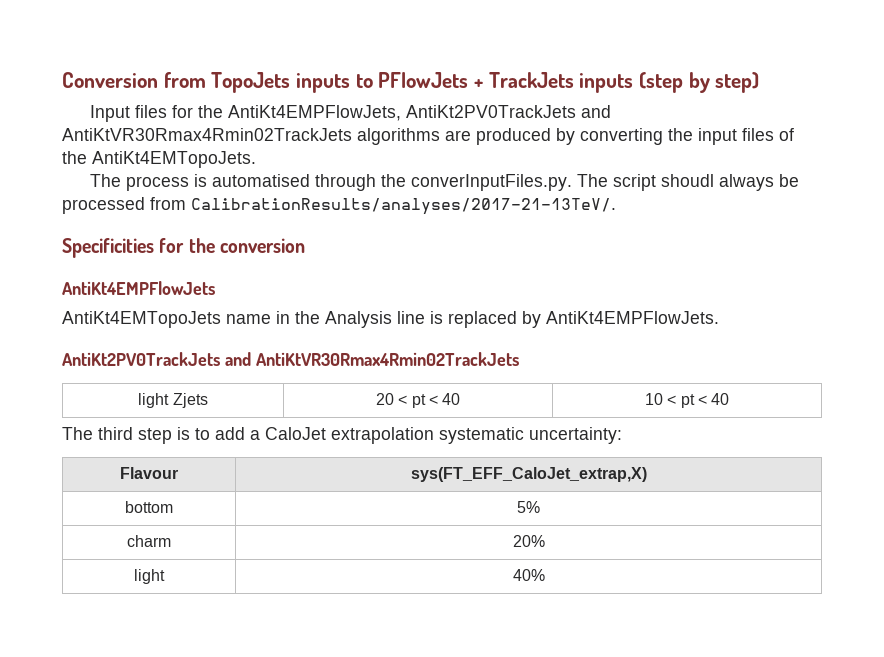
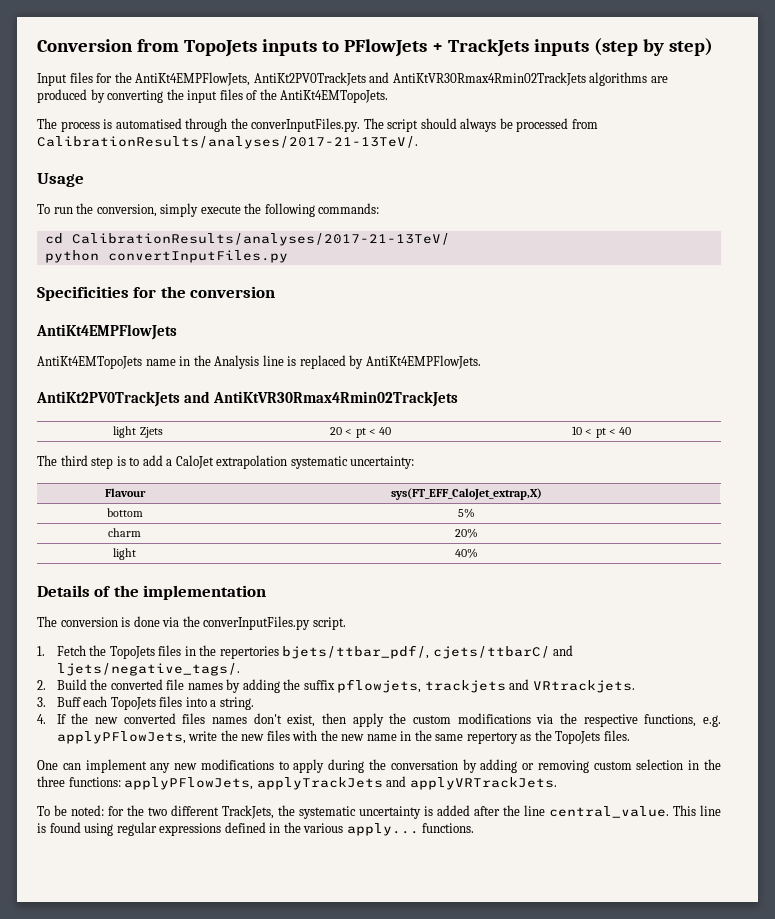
- The process is automatised through the converInputFiles.py. The script shoudl always be processed from CalibrationResults/analyses/2017-21-13TeV/.
+ The process is automatised through the converInputFiles.py. The script should always be processed from CalibrationResults/analyses/2017-21-13TeV/.
+ Usage
+ To run the conversion, simply execute the following commands:
+ cd CalibrationResults/analyses/2017-21-13TeV/
+ python convertInputFiles.py
+ Details of the implementation
+ The conversion is done via the converInputFiles.py script.
+ 1. Fetch the TopoJets files in the repertories bjets/ttbar_pdf/, cjets/ttbarC/ and ljets/negative_tags/.
+ 2. Build the converted file names by adding the suffix pflowjets, trackjets and VRtrackjets.
+ 3. Buff each TopoJets files into a string.
+ 4. If the new converted files names don't exist, then apply the custom modifications via the respective functions, e.g. applyPFlowJets, write the new files with the new name in the same repertory as the TopoJets files.
+ One can implement any new modifications to apply during the conversation by adding or removing custom selection in the three functions: applyPFlowJets, applyTrackJets and applyVRTrackJets.
+ To be noted: for the two different TrackJets, the systematic uncertainty is added after the line central_value. This line is found using regular expressions defined in the various apply... functions.

